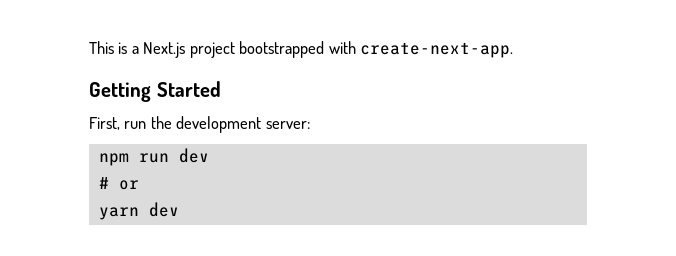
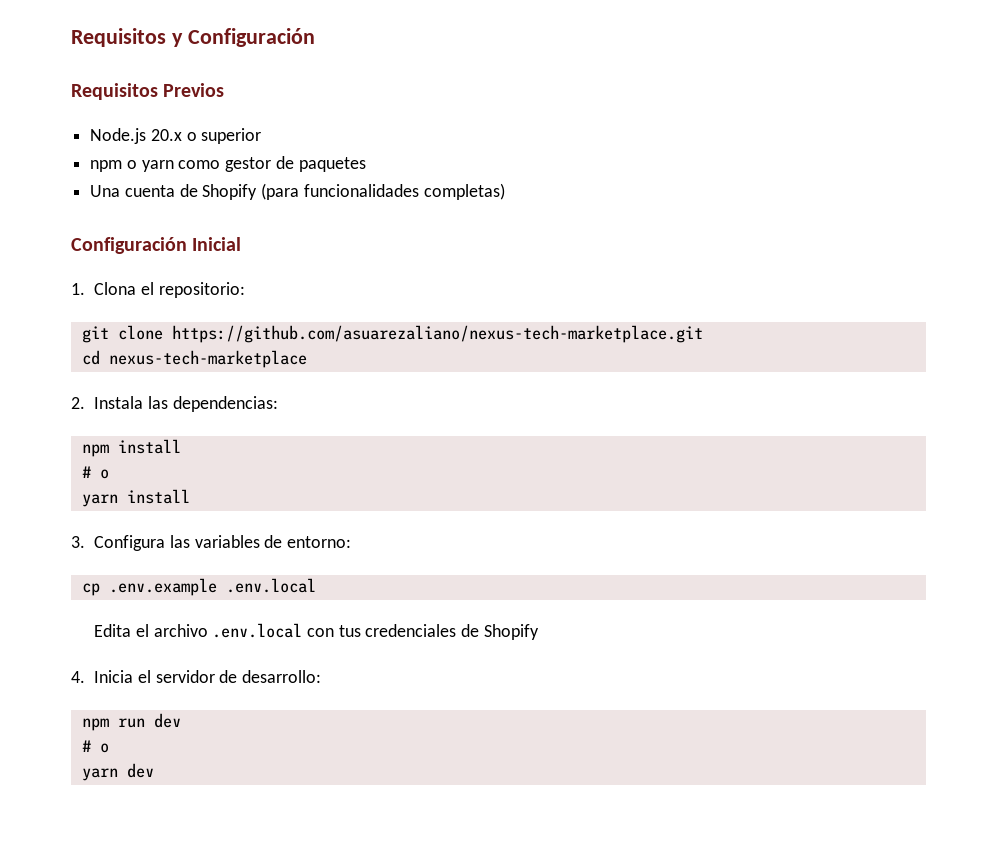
- This is a Next.js project bootstrapped with create-next-app.
- Getting Started
- First, run the development server:
+ Requisitos y Configuración
+ Requisitos Previos
+ Node.js 20.x o superior
+ npm o yarn como gestor de paquetes
+ Una cuenta de Shopify (para funcionalidades completas)
+ Configuración Inicial
+ 1. Clona el repositorio:
+ git clone https://github.com/asuarezaliano/nexus-tech-marketplace.git
+ cd nexus-tech-marketplace
+ 2. Instala las dependencias:
+ npm install
+ # o
+ yarn install
+ 3. Configura las variables de entorno:
+ cp .env.example .env.local
+ Edita el archivo .env.local con tus credenciales de Shopify
+ 4. Inicia el servidor de desarrollo:
  npm run dev
- # or
+ # o

